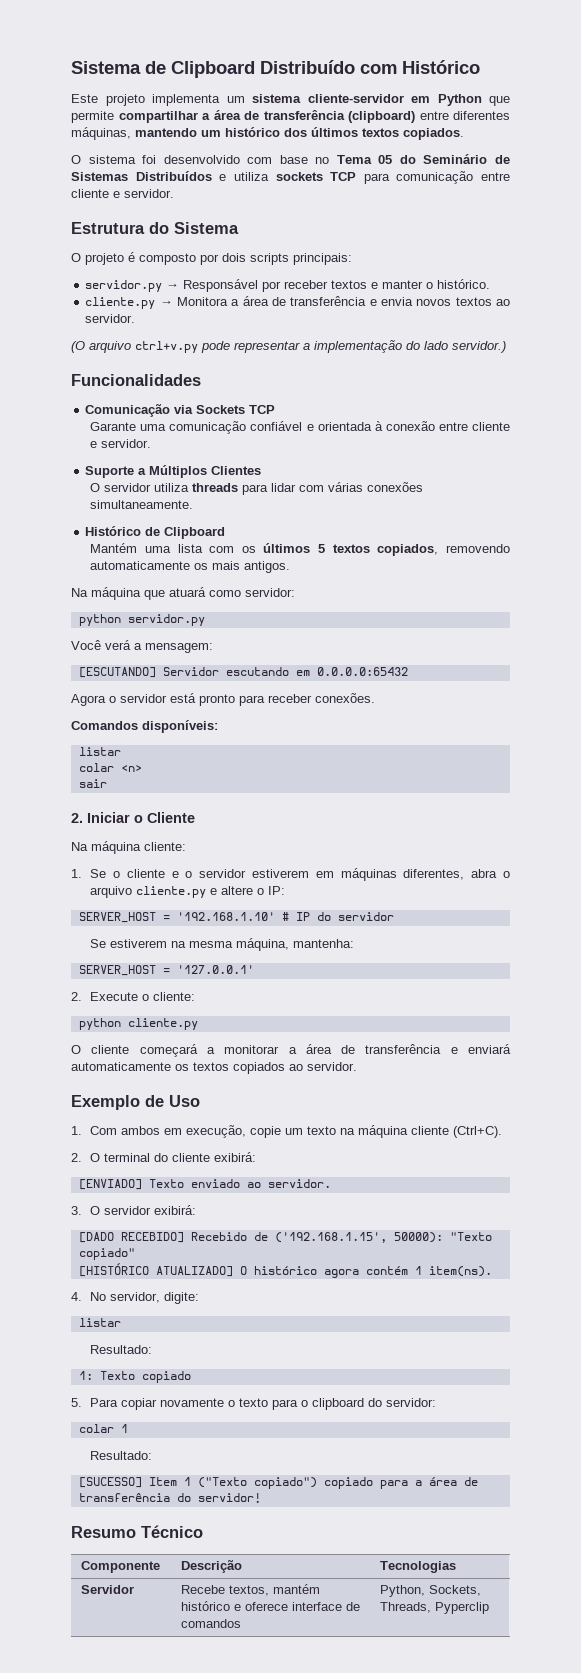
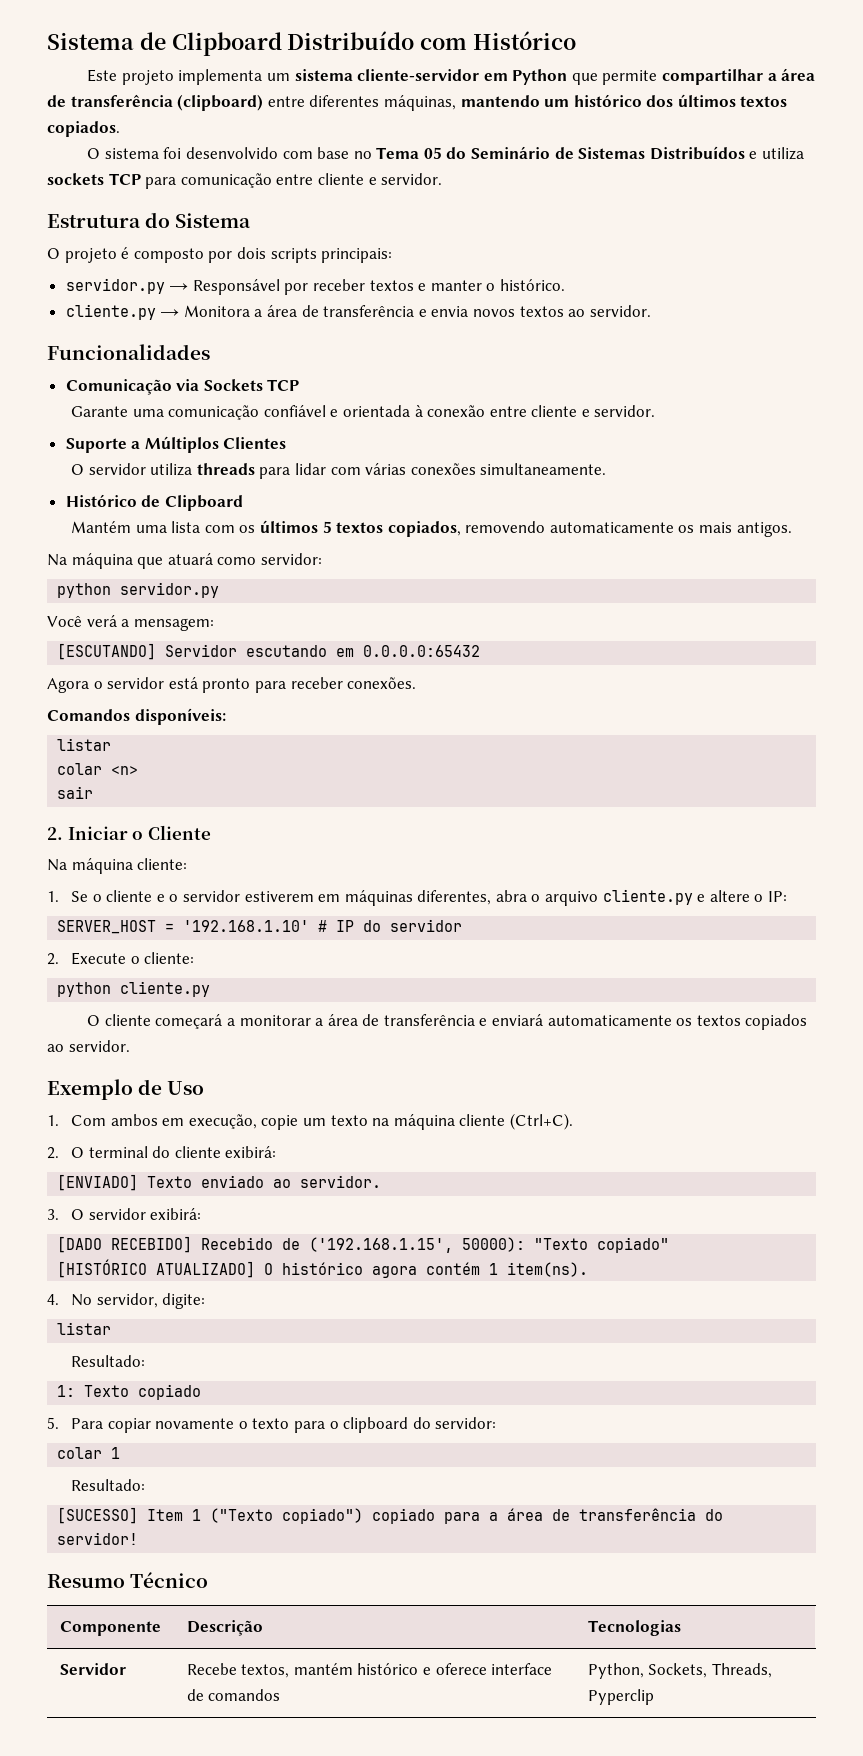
- (O arquivo ctrl+v.py pode representar a implementação do lado servidor.)
- Se estiverem na mesma máquina, mantenha:
- SERVER_HOST = '127.0.0.1'

